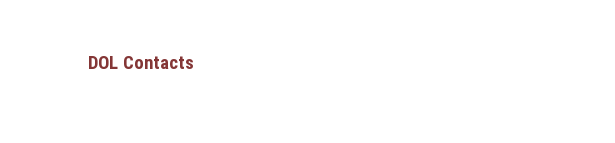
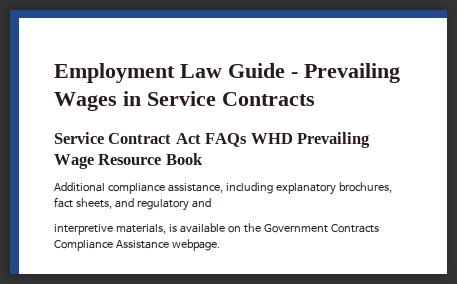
- DOL Contacts
+ Employment Law Guide - Prevailing Wages in Service Contracts
+ Service Contract Act FAQs WHD Prevailing Wage Resource Book
+ Additional compliance assistance, including explanatory brochures, fact sheets, and regulatory and
+ interpretive materials, is available on the Government Contracts Compliance Assistance webpage.

